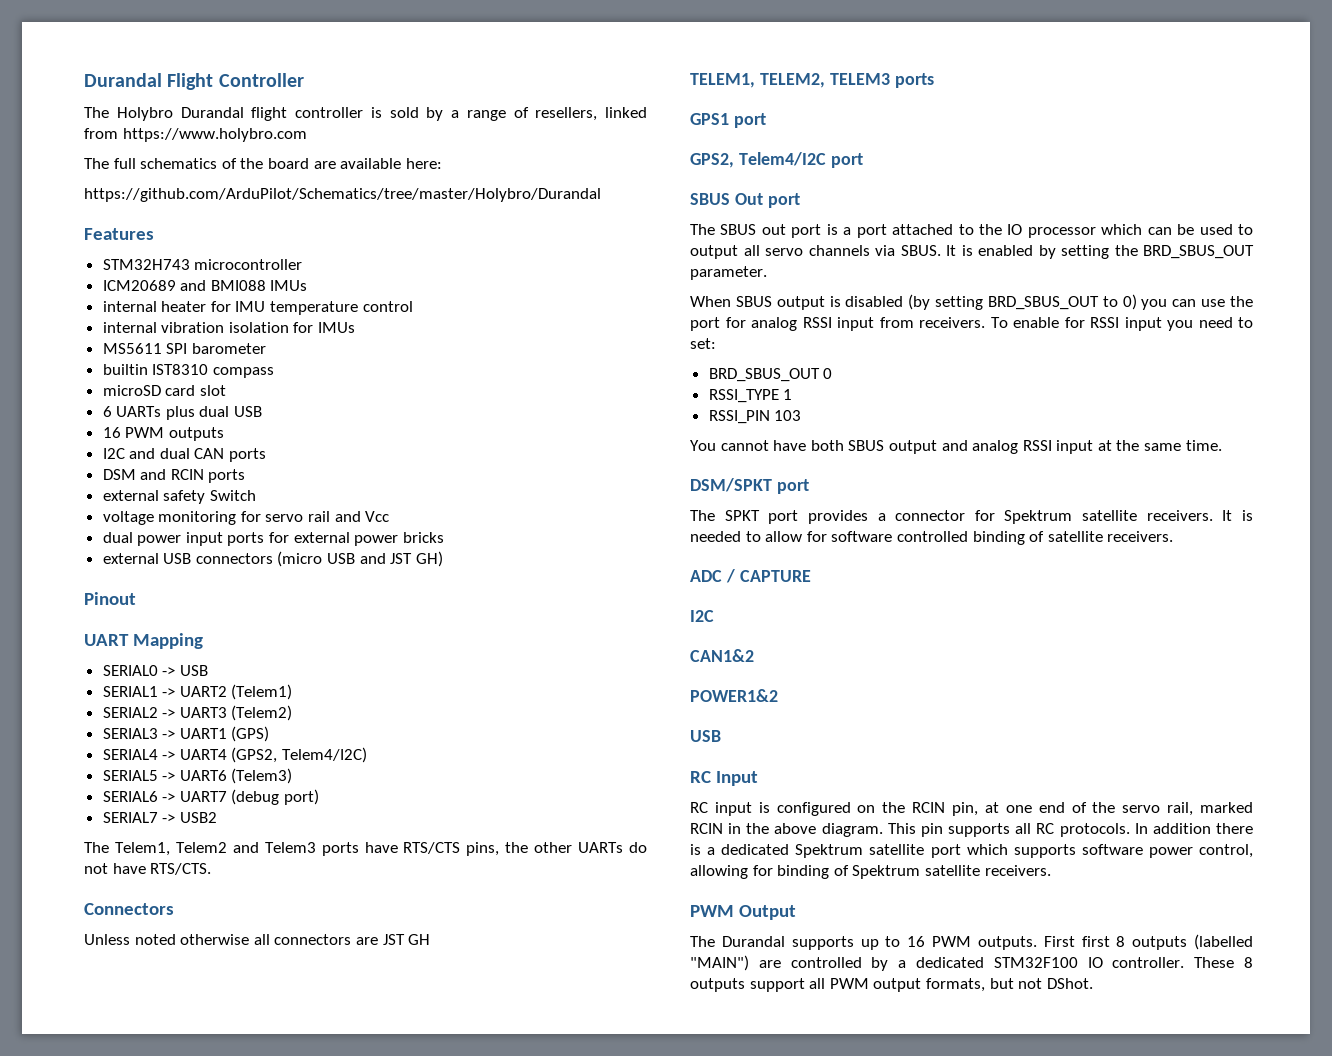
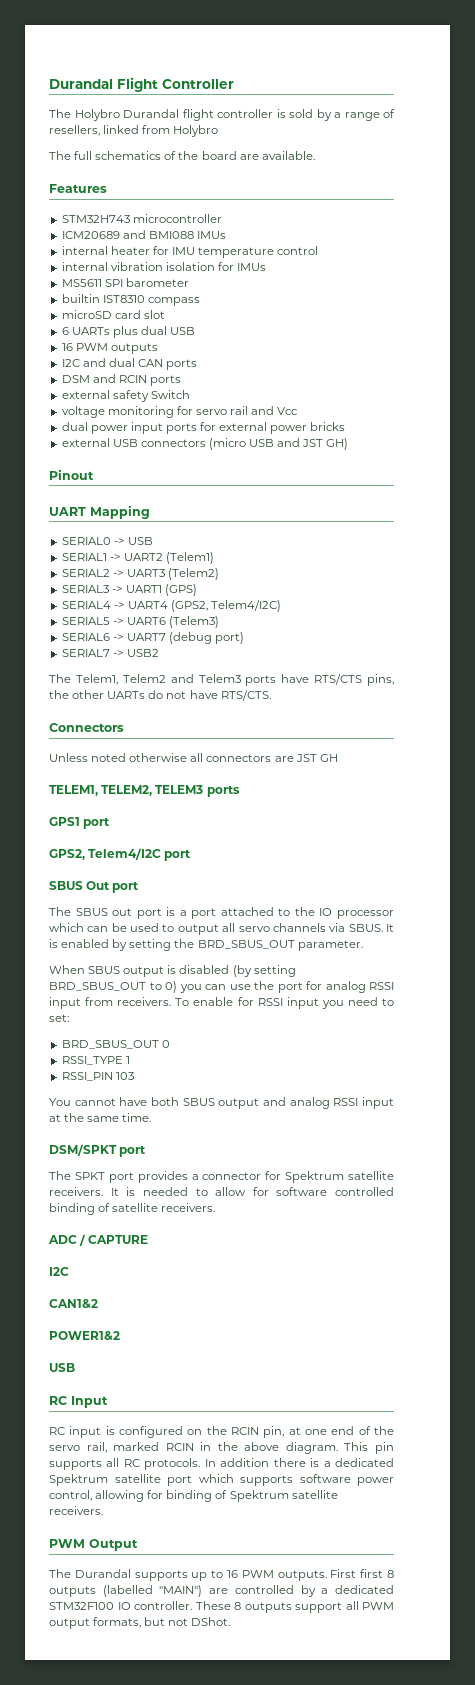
- The Holybro Durandal flight controller is sold by a range of resellers, linked from https://www.holybro.com
+ The Holybro Durandal flight controller is sold by a range of resellers, linked from Holybro
- The full schematics of the board are available here:
- https://github.com/ArduPilot/Schematics/tree/master/Holybro/Durandal
+ The full schematics of the board are available.

